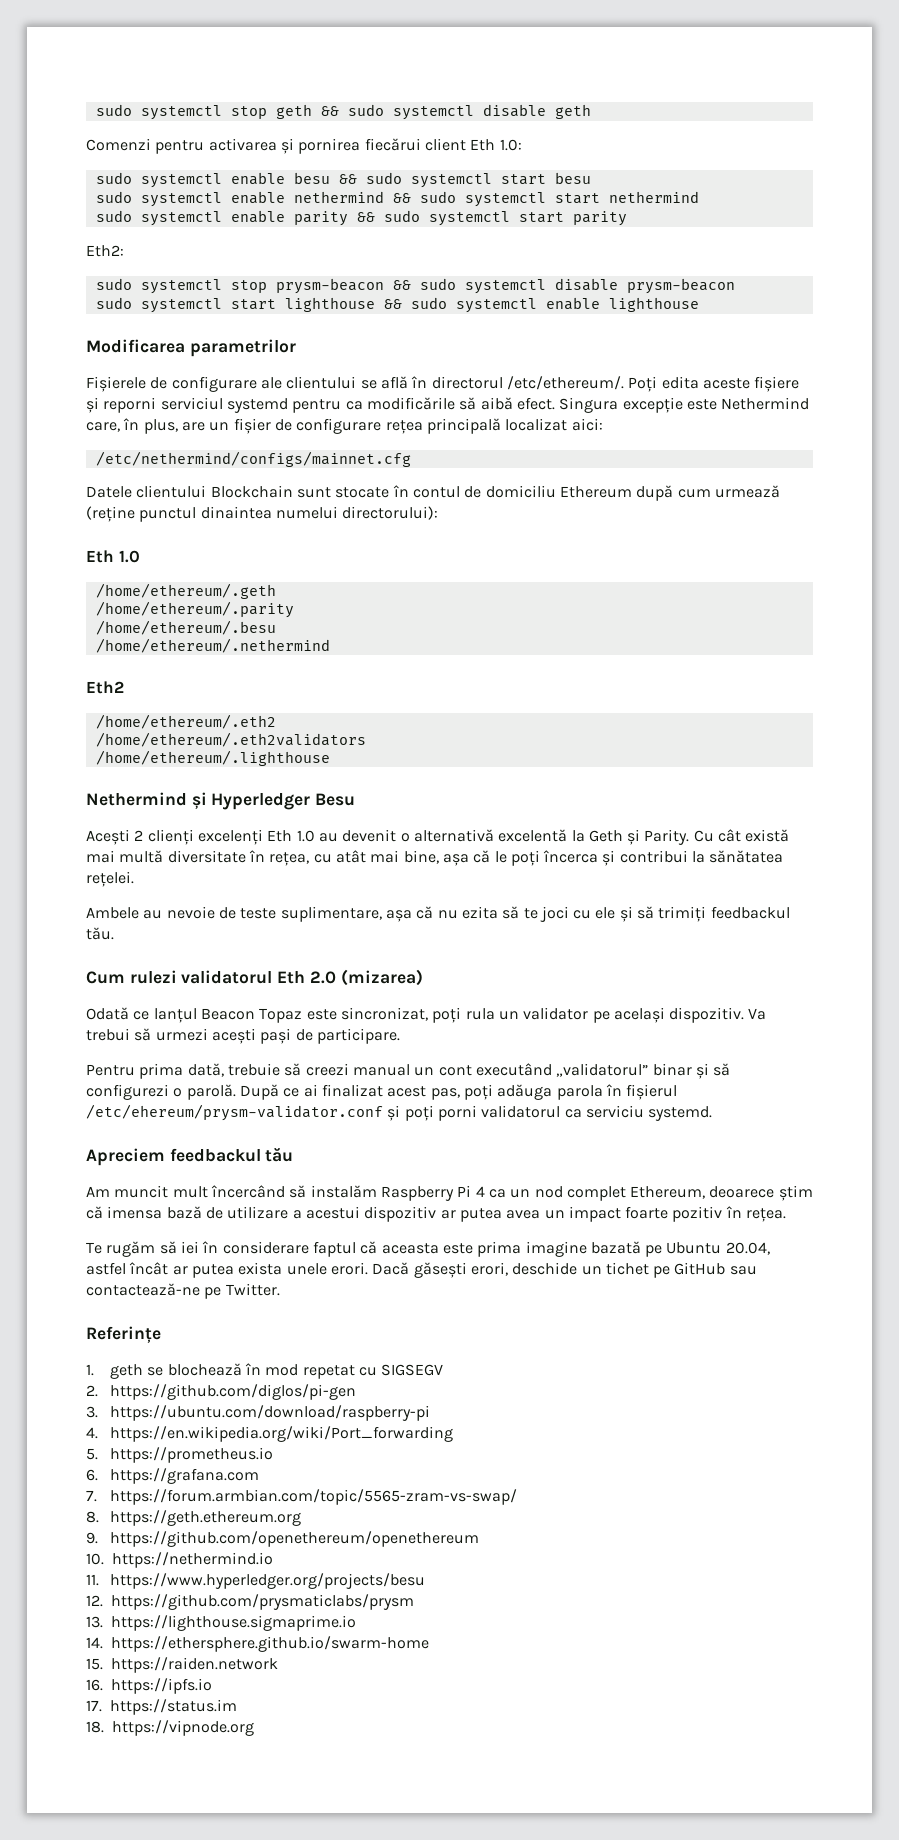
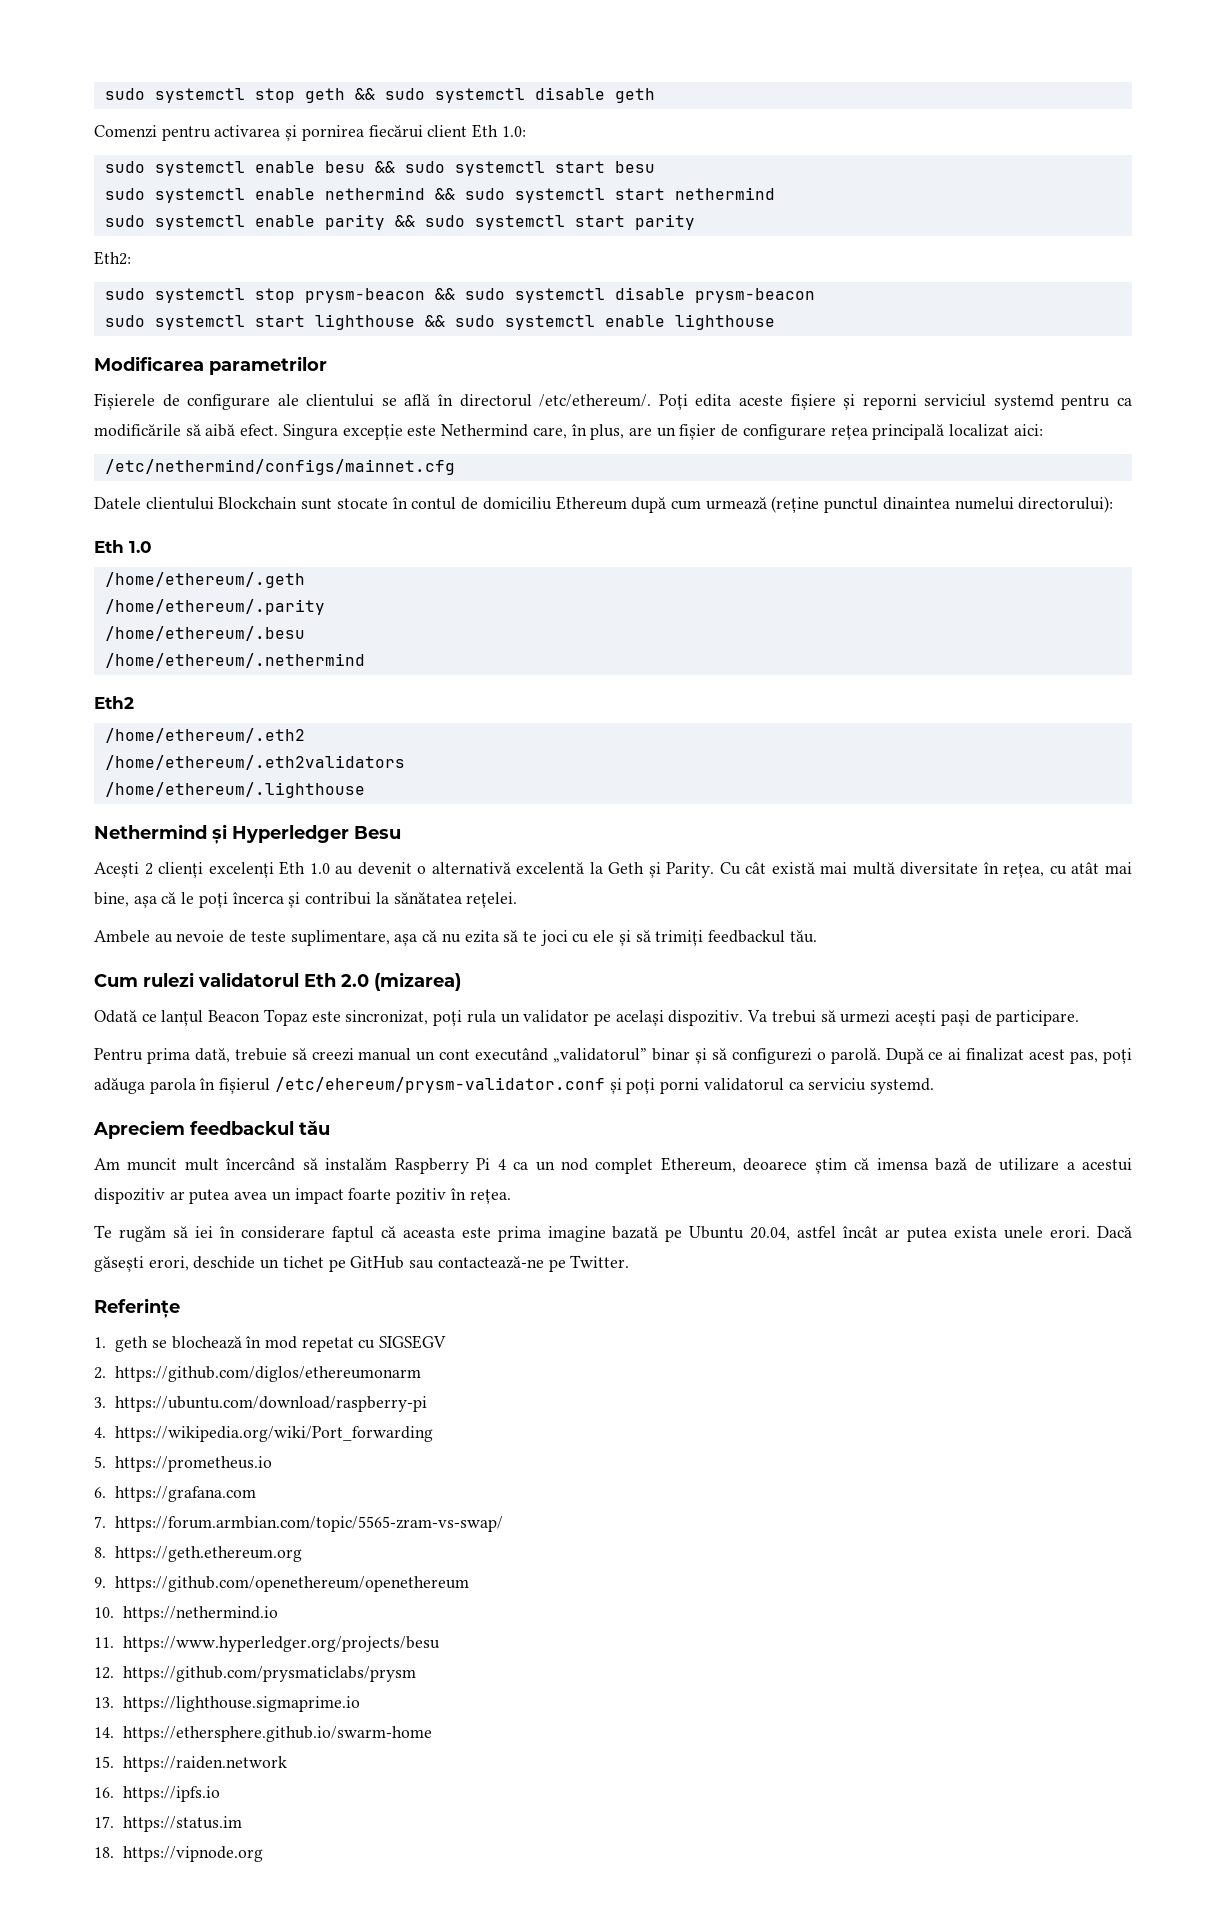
- 2. https://github.com/diglos/pi-gen
+ 2. https://github.com/diglos/ethereumonarm
- 4. https://en.wikipedia.org/wiki/Port_forwarding
+ 4. https://wikipedia.org/wiki/Port_forwarding

